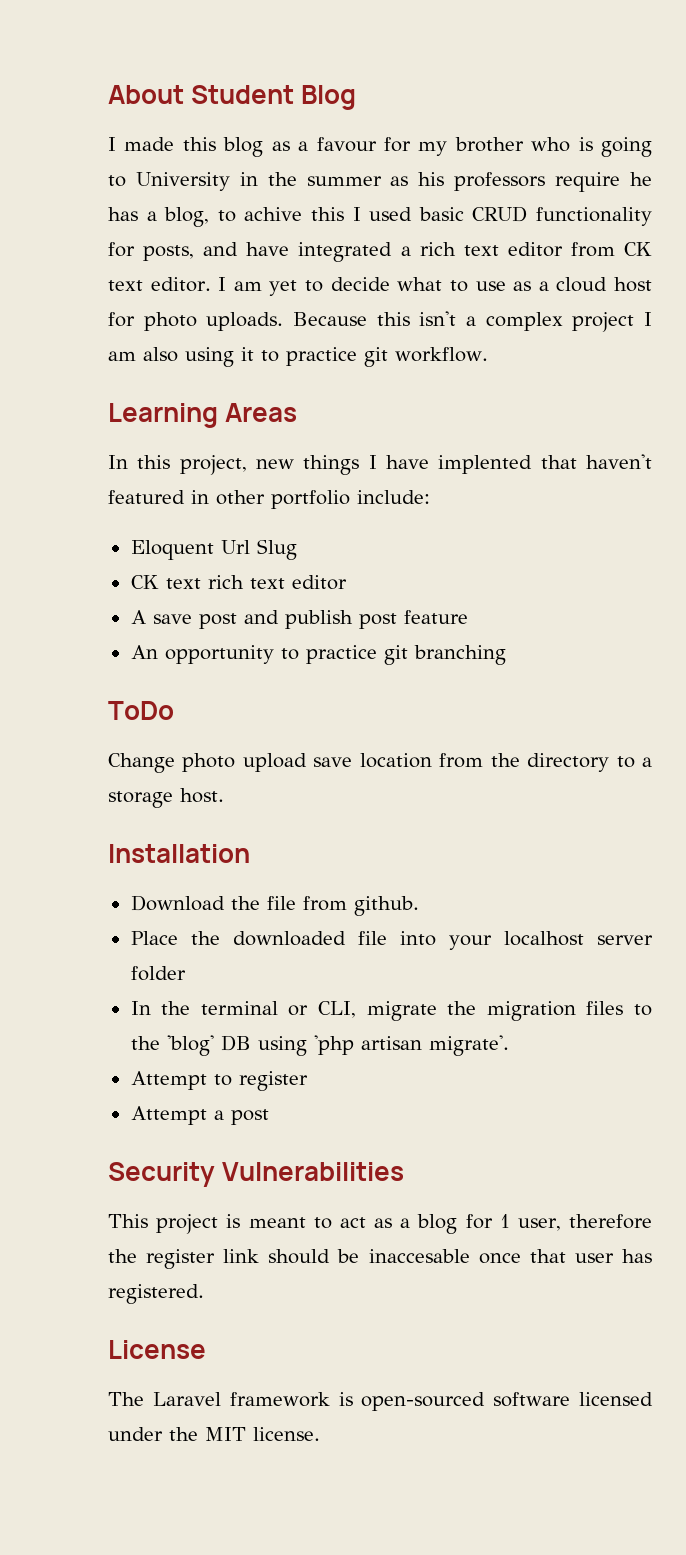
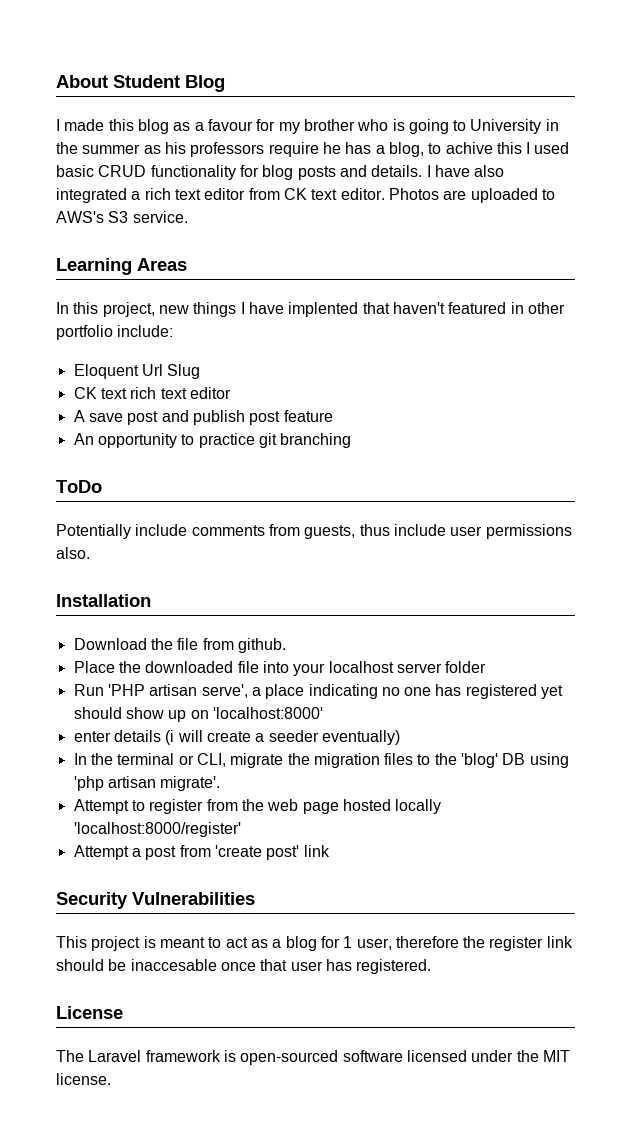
- I made this blog as a favour for my brother who is going to University in the summer as his professors require he has a blog, to achive this I used basic CRUD functionality for posts, and have integrated a rich text editor from CK text editor.
+ I made this blog as a favour for my brother who is going to University in the summer as his professors require he has a blog, to achive this I used basic CRUD functionality for blog posts and details. I have also integrated a rich text editor from CK text editor.
- I am yet to decide what to use as a cloud host for photo uploads. Because this isn't a complex project I am also using it to practice git workflow.
+ Photos are uploaded to AWS's S3 service.
- Change photo upload save location from the directory to a storage host.
+ Potentially include comments from guests, thus include user permissions also.
+ Run 'PHP artisan serve', a place indicating no one has registered yet should show up on 'localhost:8000'
+ enter details (i will create a seeder eventually)
- Attempt to register
+ Attempt to register from the web page hosted locally 'localhost:8000/register'
- Attempt a post
+ Attempt a post from 'create post' link

